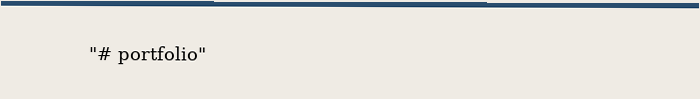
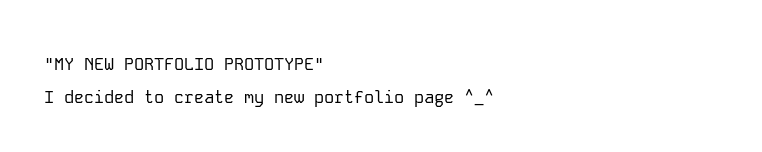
- "# portfolio"
+ "MY NEW PORTFOLIO PROTOTYPE"
+ I decided to create my new portfolio page ^_^

